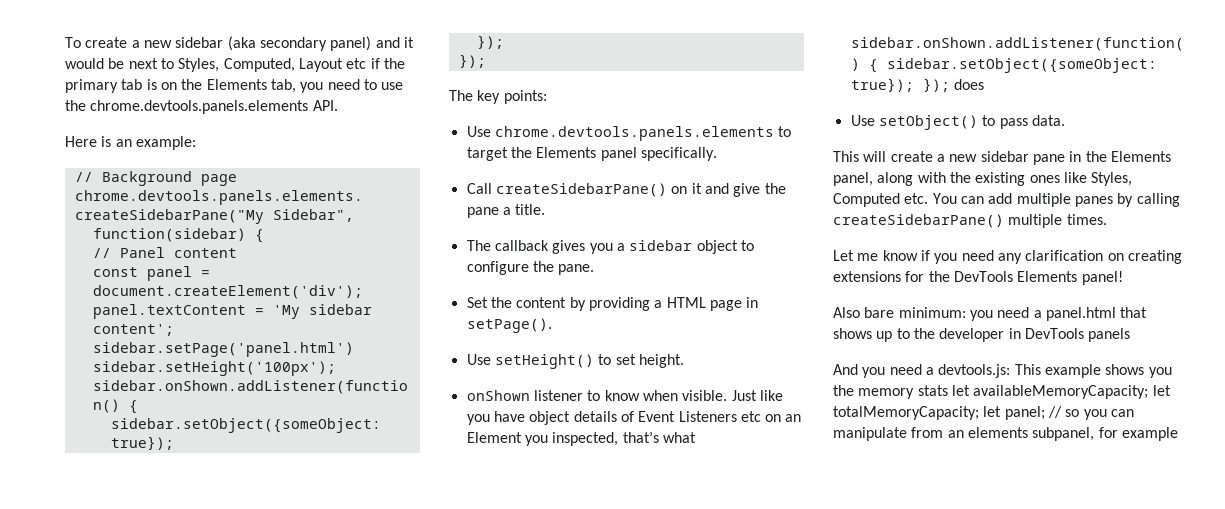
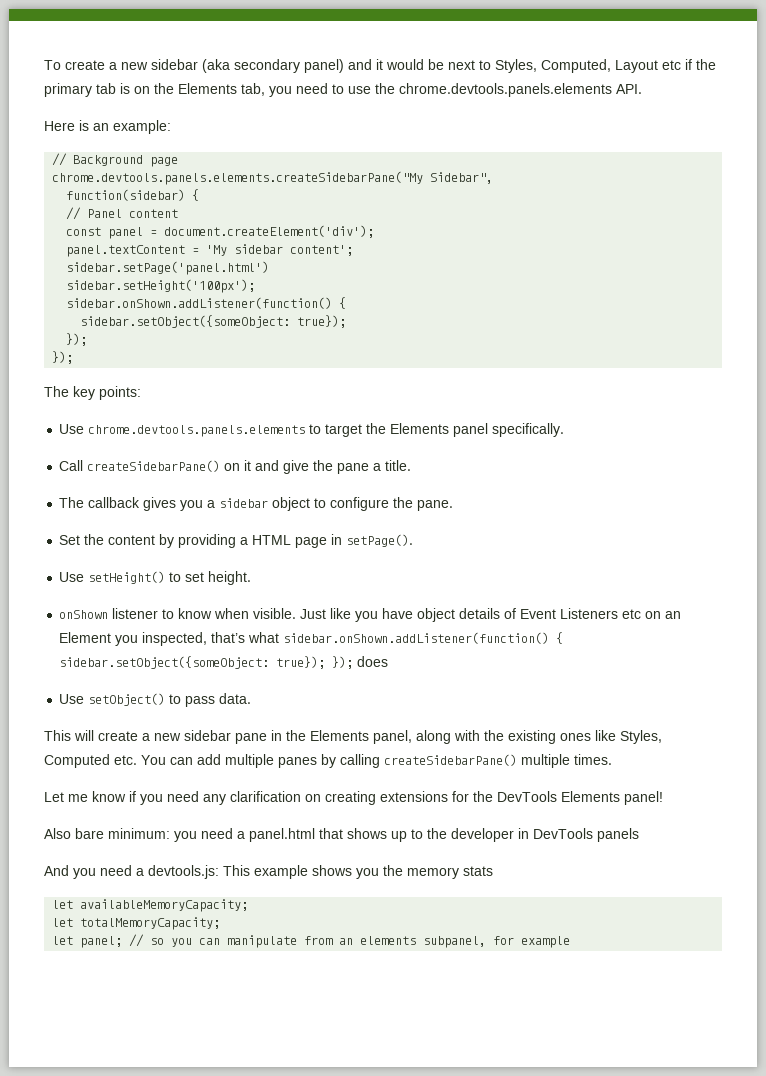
- And you need a devtools.js: This example shows you the memory stats let availableMemoryCapacity; let totalMemoryCapacity; let panel; // so you can manipulate from an elements subpanel, for example
+ And you need a devtools.js: This example shows you the memory stats
+ let availableMemoryCapacity;
+ let totalMemoryCapacity;
+ let panel; // so you can manipulate from an elements subpanel, for example

